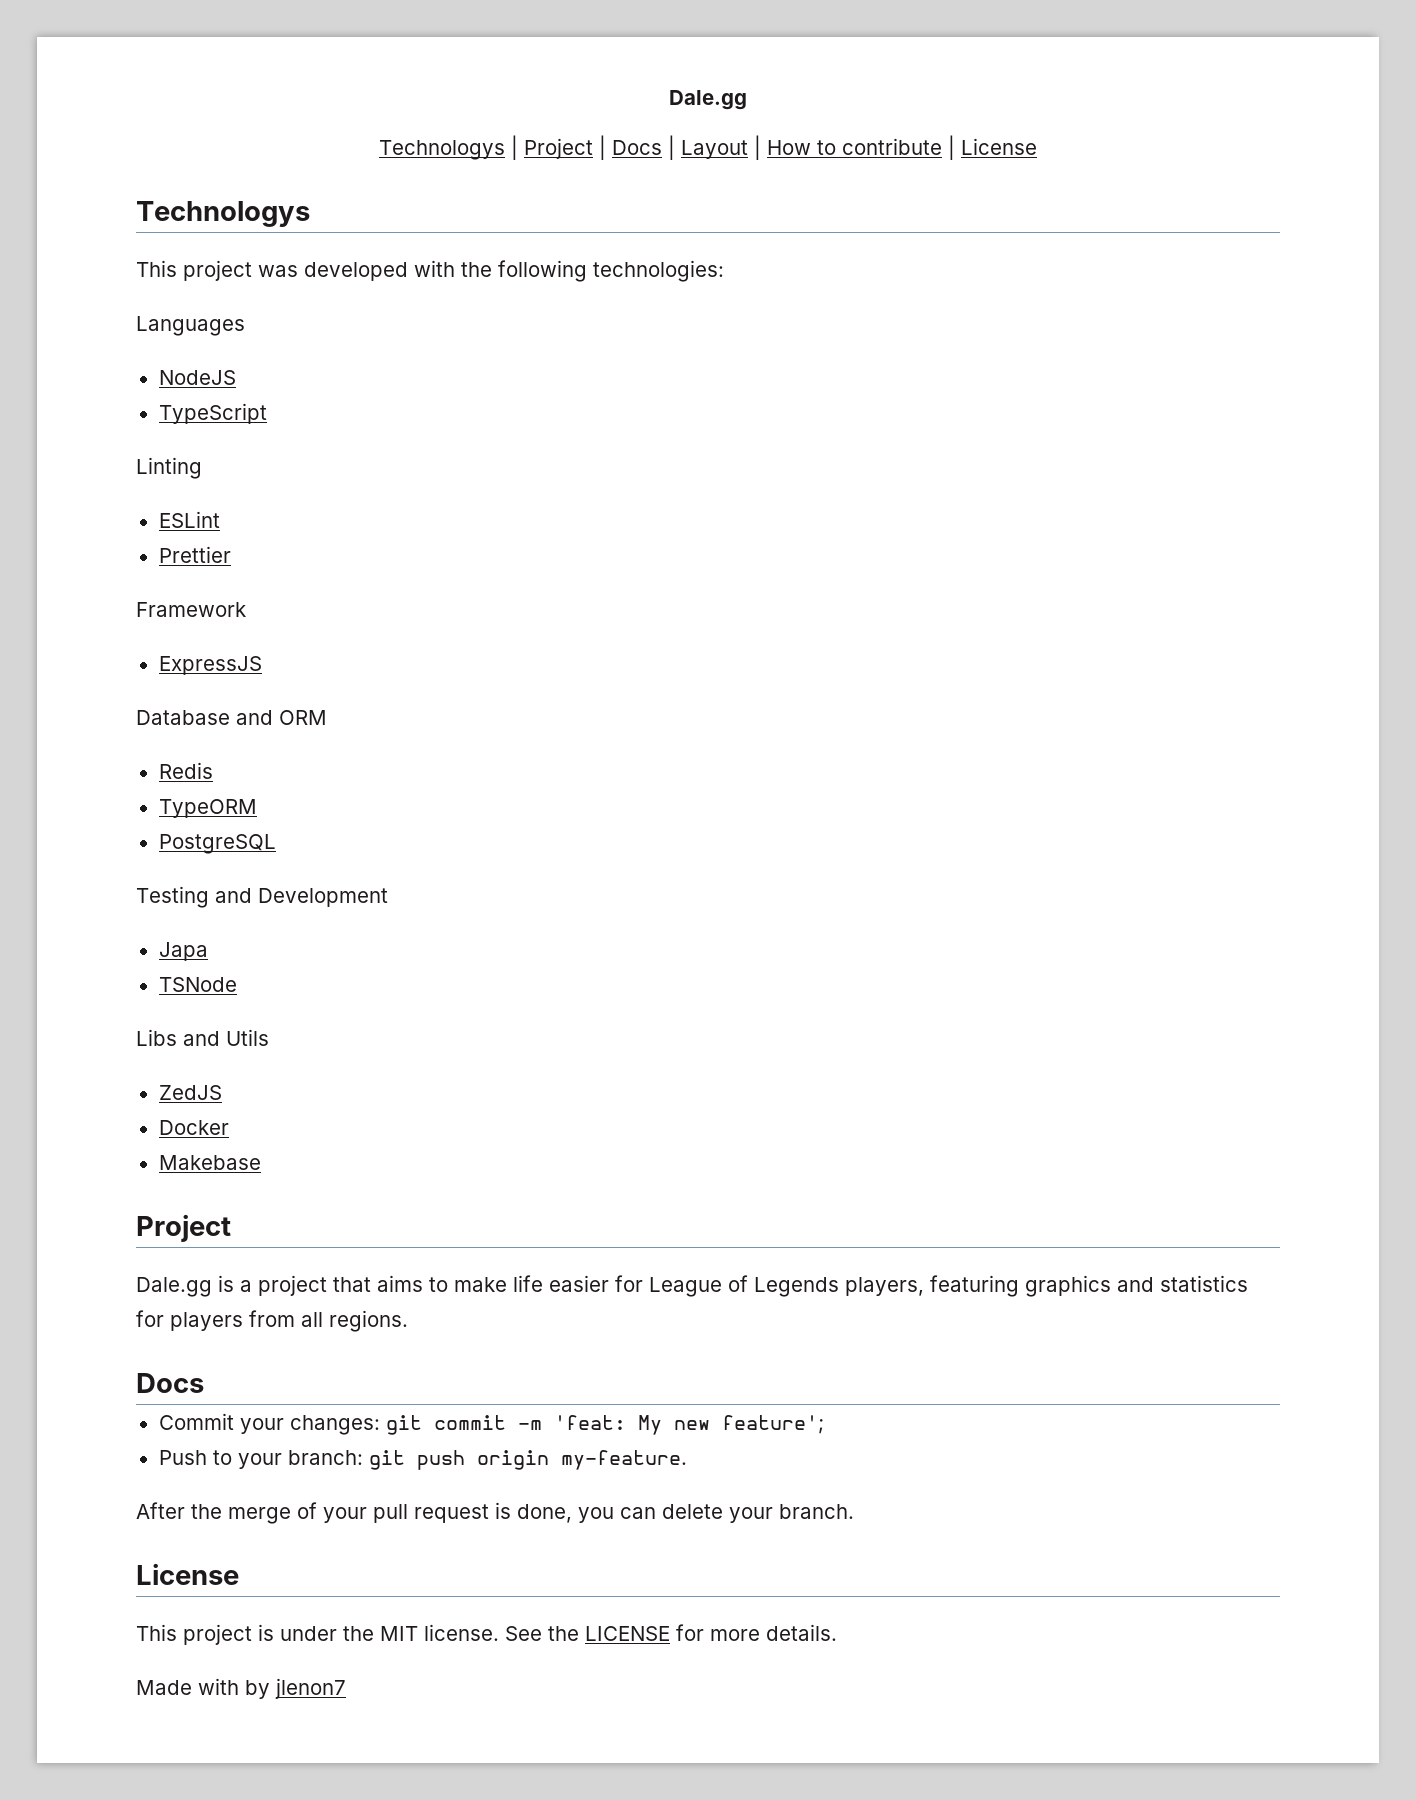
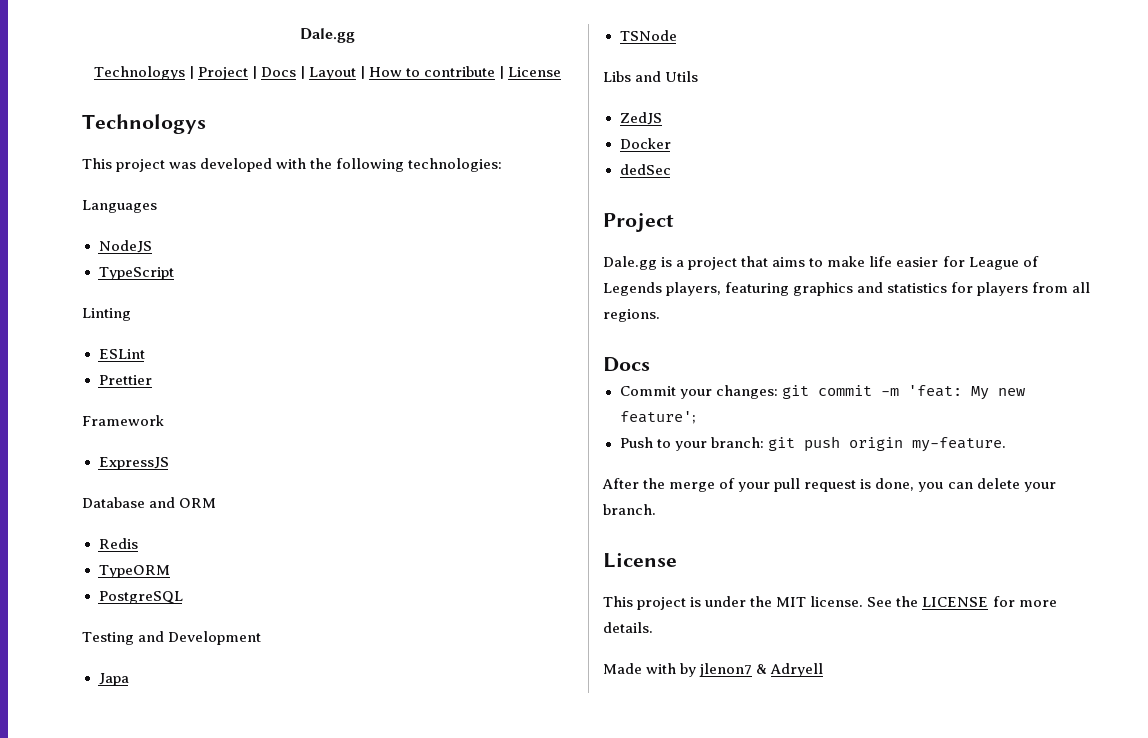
- Makebase
+ dedSec
- Made with by jlenon7
+ Made with by jlenon7 & Adryell

